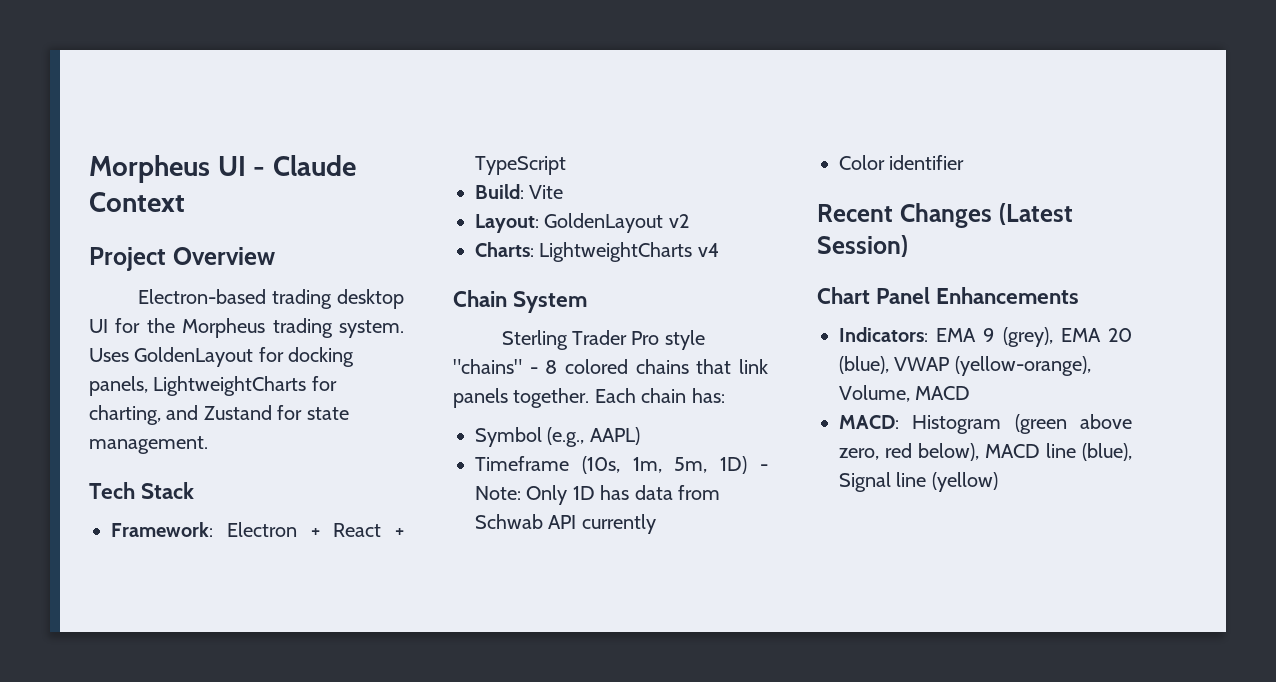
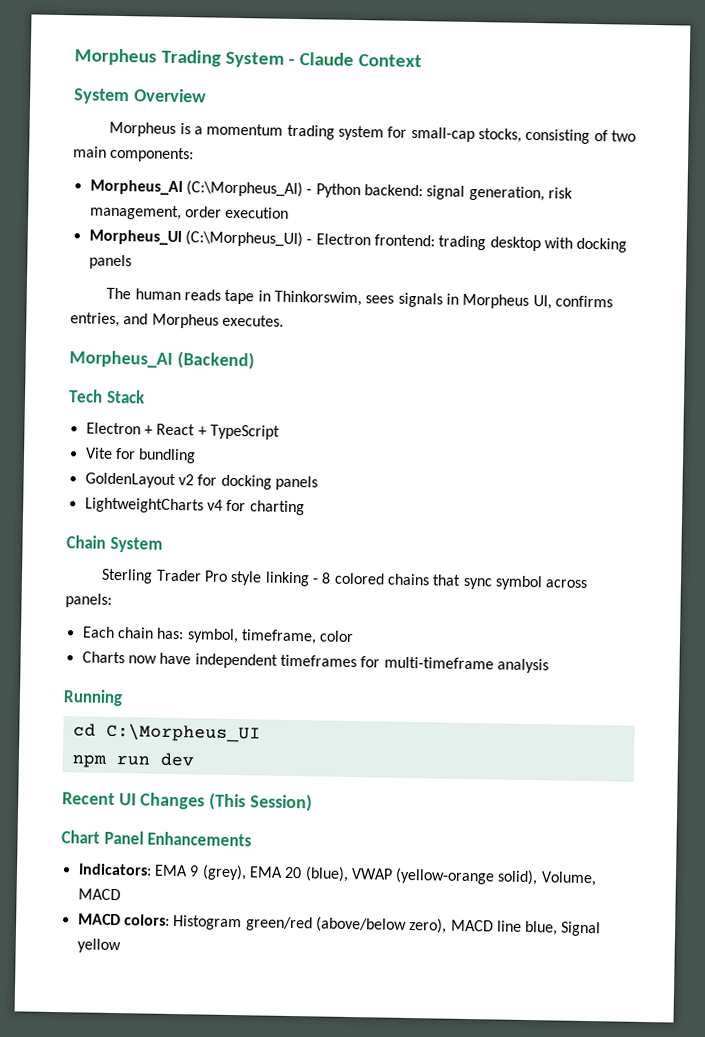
- Morpheus UI - Claude Context
+ Morpheus Trading System - Claude Context
- Project Overview
+ System Overview
- Electron-based trading desktop UI for the Morpheus trading system. Uses GoldenLayout for docking panels, LightweightCharts for charting, and Zustand for state management.
+ Morpheus is a momentum trading system for small-cap stocks, consisting of two main components:
+ Morpheus_AI (C:\Morpheus_AI) - Python backend: signal generation, risk management, order execution
+ Morpheus_UI (C:\Morpheus_UI) - Electron frontend: trading desktop with docking panels
+ The human reads tape in Thinkorswim, sees signals in Morpheus UI, confirms entries, and Morpheus executes.
+ Morpheus_AI (Backend)
- Framework: Electron + React + TypeScript
+ Electron + React + TypeScript
- Build: Vite
- Layout: GoldenLayout v2
- Charts: LightweightCharts v4
+ Vite for bundling
+ GoldenLayout v2 for docking panels
+ LightweightCharts v4 for charting
- Sterling Trader Pro style "chains" - 8 colored chains that link panels together. Each chain has:
- Symbol (e.g., AAPL)
- Timeframe (10s, 1m, 5m, 1D) - Note: Only 1D has data from Schwab API currently
- Color identifier
- Recent Changes (Latest Session)
+ Sterling Trader Pro style linking - 8 colored chains that sync symbol across panels:
+ Each chain has: symbol, timeframe, color
+ Charts now have independent timeframes for multi-timeframe analysis
+ Running
+ cd C:\Morpheus_UI
+ npm run dev
+ Recent UI Changes (This Session)
- Indicators: EMA 9 (grey), EMA 20 (blue), VWAP (yellow-orange), Volume, MACD
+ Indicators: EMA 9 (grey), EMA 20 (blue), VWAP (yellow-orange solid), Volume, MACD
- MACD: Histogram (green above zero, red below), MACD line (blue), Signal line (yellow)
+ MACD colors: Histogram green/red (above/below zero), MACD line blue, Signal yellow

